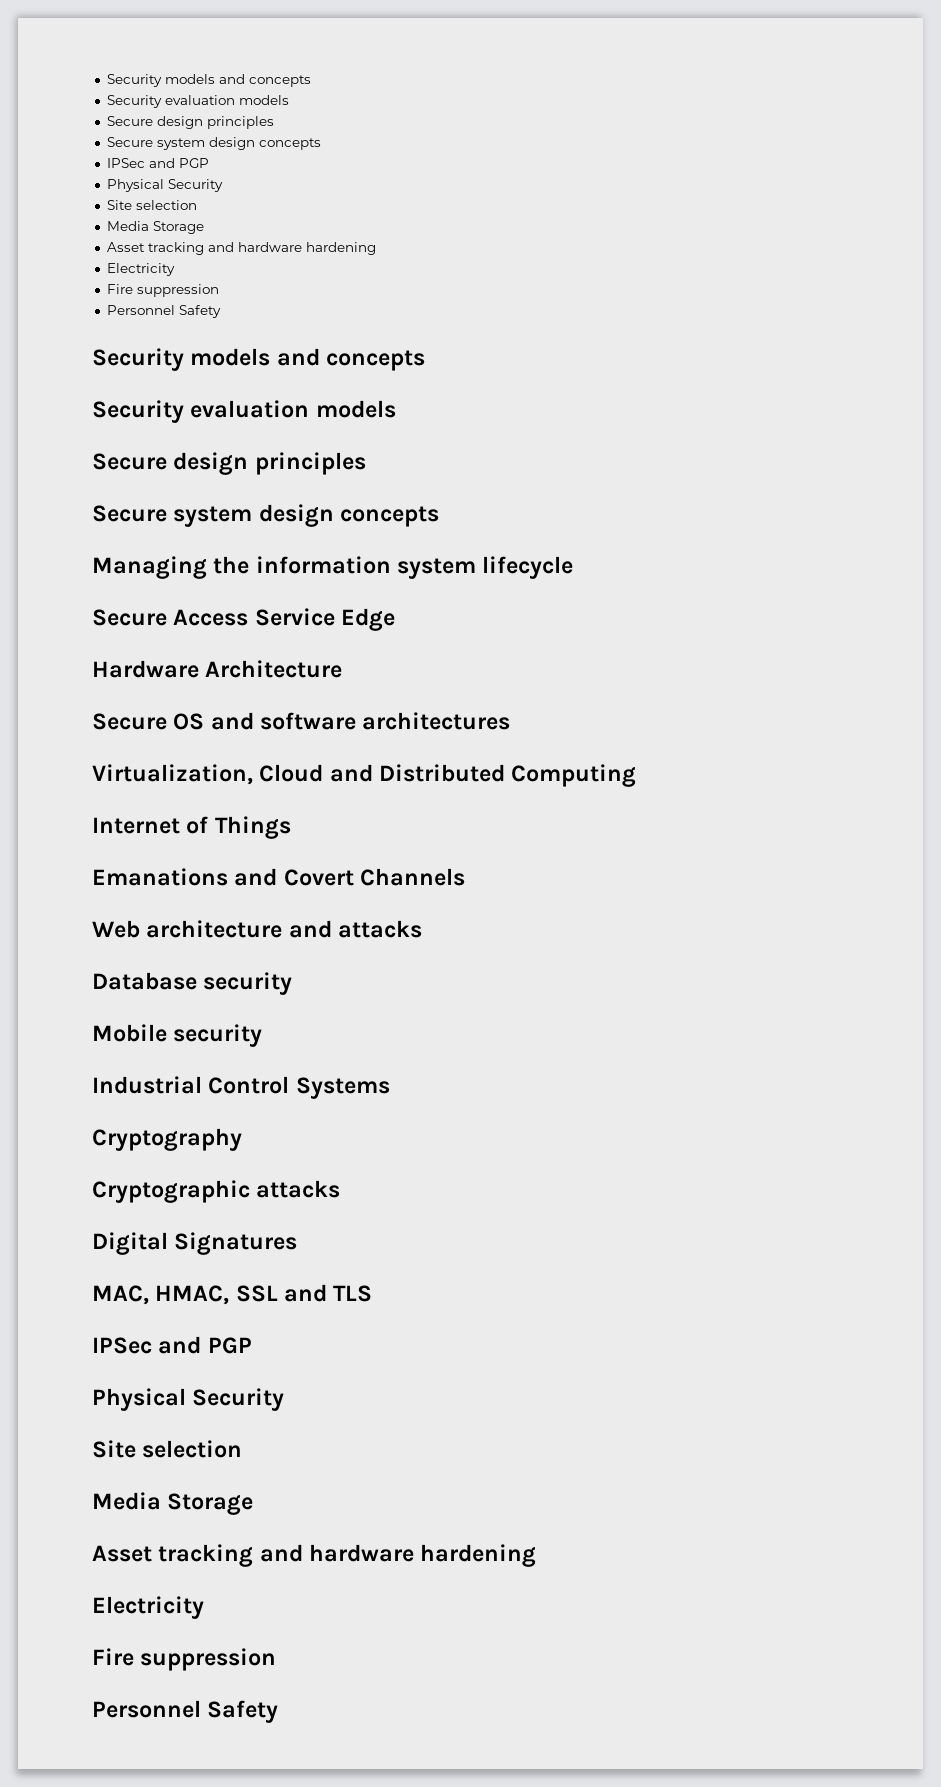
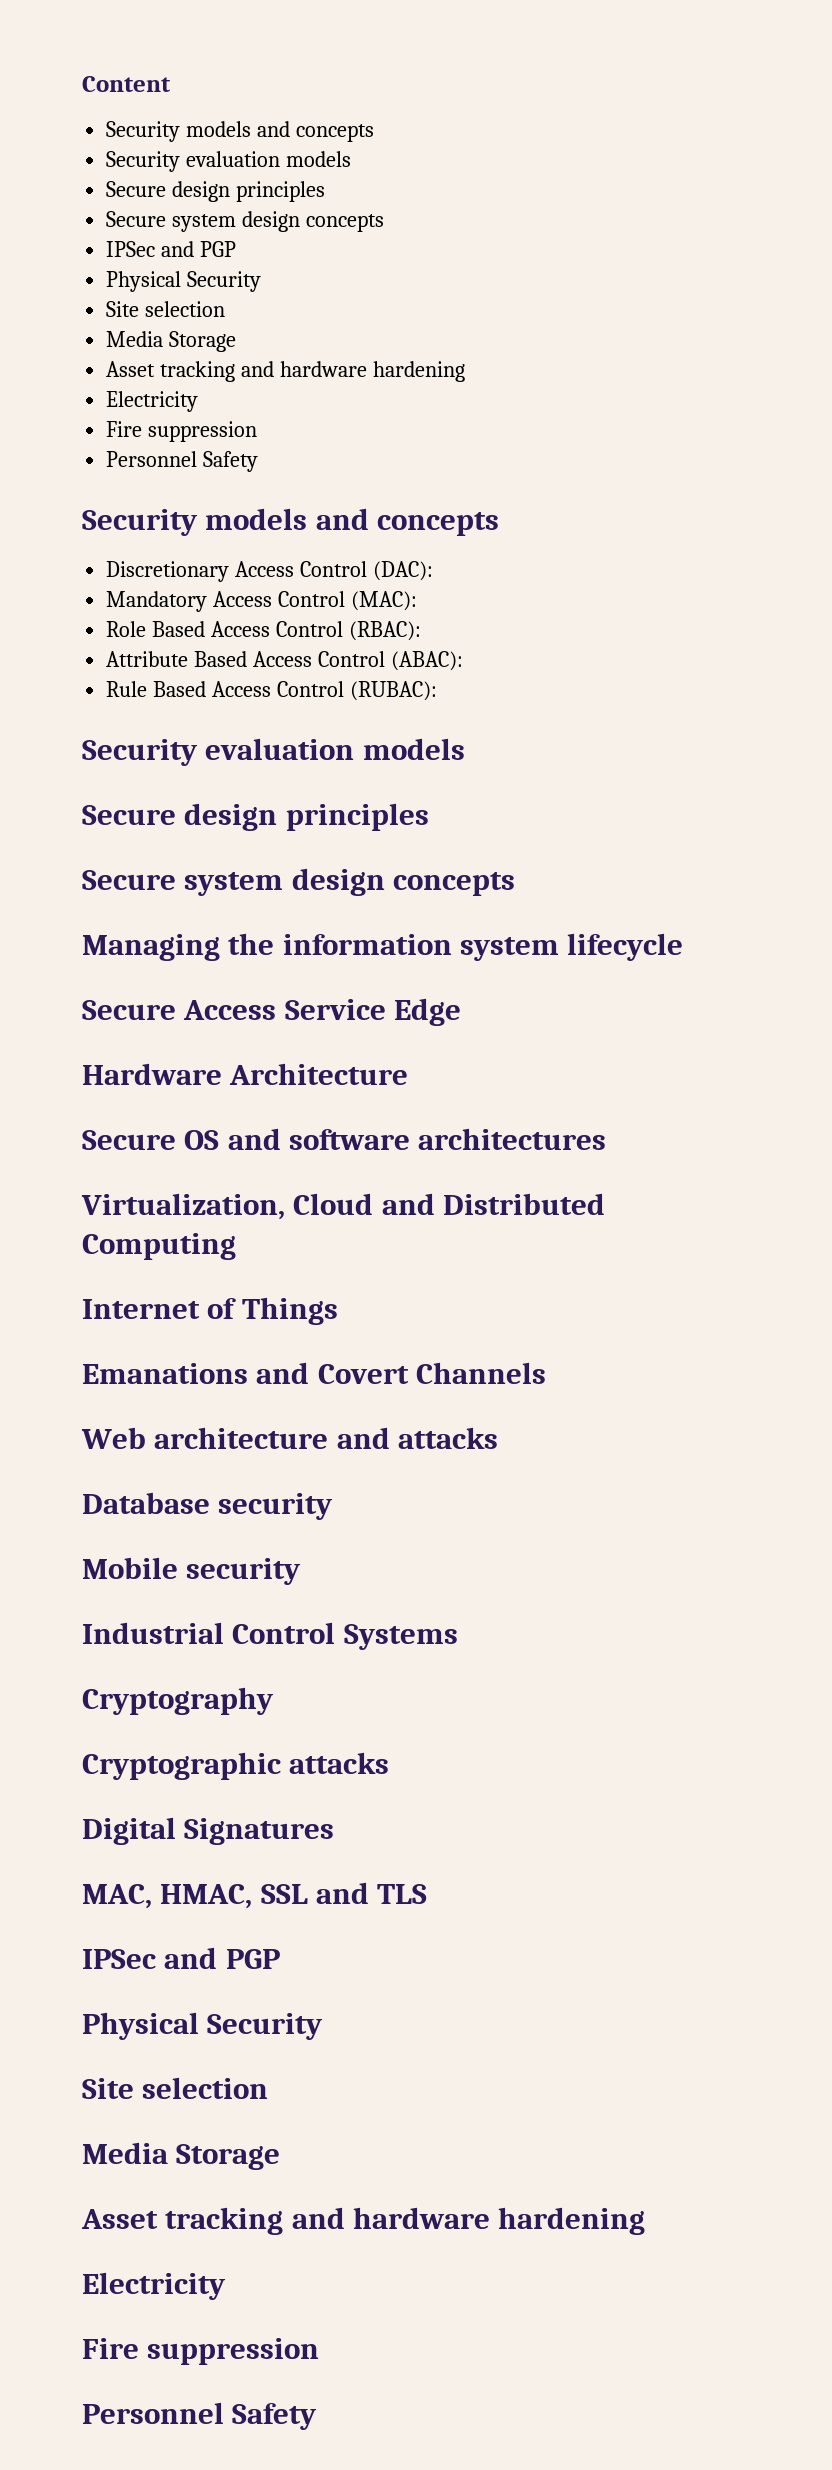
+ Content
+ Discretionary Access Control (DAC):
+ Mandatory Access Control (MAC):
+ Role Based Access Control (RBAC):
+ Attribute Based Access Control (ABAC):
+ Rule Based Access Control (RUBAC):

